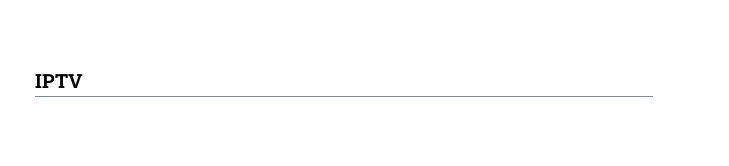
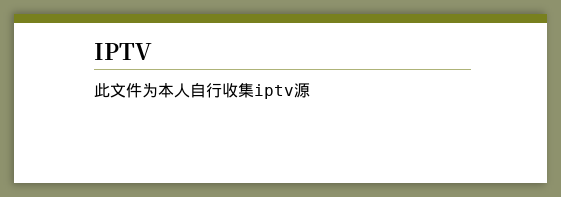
+ 此文件为本人自行收集iptv源

